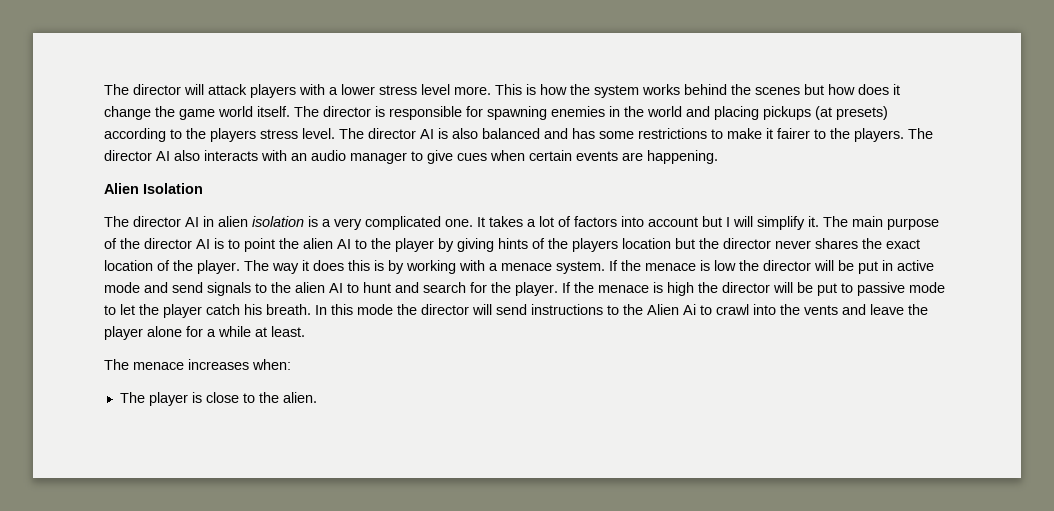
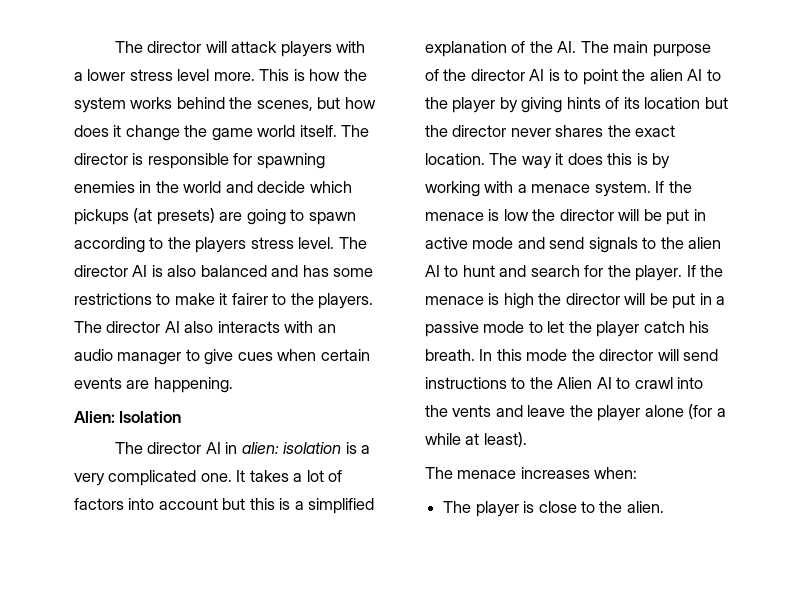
- This is how the system works behind the scenes but how does it change the game world itself.
+ This is how the system works behind the scenes, but how does it change the game world itself.
- The director is responsible for spawning enemies in the world and placing pickups (at presets) according to the players stress level.
+ The director is responsible for spawning enemies in the world and decide which pickups (at presets) are going to spawn according to the players stress level.
- Alien Isolation
+ Alien: Isolation
- The director AI in alien isolation is a very complicated one.
+ The director AI in alien: isolation is a very complicated one.
- It takes a lot of factors into account but I will simplify it. The main purpose of the director AI is to point the alien AI to the player by giving hints of the players location but the director never shares the exact location of the player.
+ It takes a lot of factors into account but this is a simplified explanation of the AI. The main purpose of the director AI is to point the alien AI to the player by giving hints of its location but the director never shares the exact location.
- If the menace is high the director will be put to passive mode to let the player catch his breath.
+ If the menace is high the director will be put in a passive mode to let the player catch his breath.
- In this mode the director will send instructions to the Alien Ai to crawl into the vents and leave the player alone for a while at least.
+ In this mode the director will send instructions to the Alien AI to crawl into the vents and leave the player alone (for a while at least).

